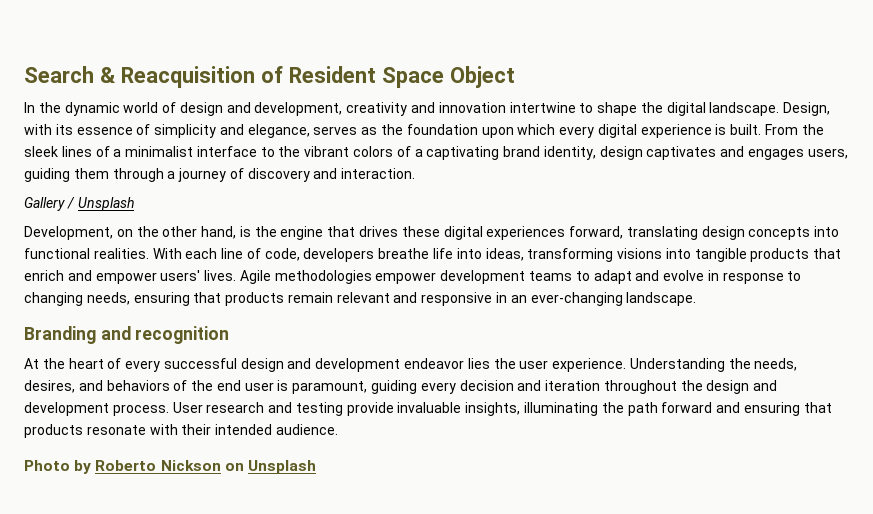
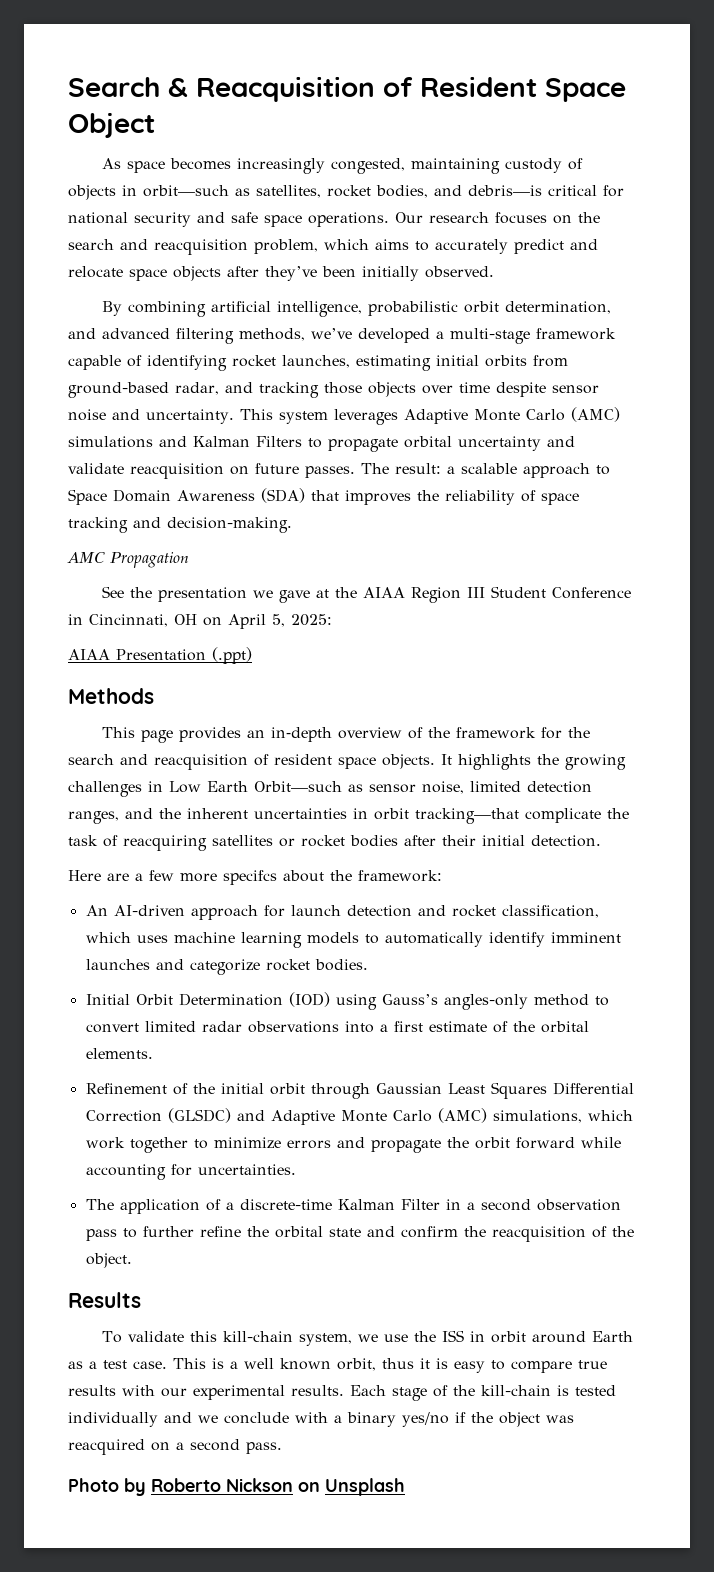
- In the dynamic world of design and development, creativity and innovation intertwine to shape the digital landscape. Design, with its essence of simplicity and elegance, serves as the foundation upon which every digital experience is built. From the sleek lines of a minimalist interface to the vibrant colors of a captivating brand identity, design captivates and engages users, guiding them through a journey of discovery and interaction.
- Gallery / Unsplash
- Development, on the other hand, is the engine that drives these digital experiences forward, translating design concepts into functional realities. With each line of code, developers breathe life into ideas, transforming visions into tangible products that enrich and empower users' lives. Agile methodologies empower development teams to adapt and evolve in response to changing needs, ensuring that products remain relevant and responsive in an ever-changing landscape.
- Branding and recognition
- At the heart of every successful design and development endeavor lies the user experience. Understanding the needs, desires, and behaviors of the end user is paramount, guiding every decision and iteration throughout the design and development process. User research and testing provide invaluable insights, illuminating the path forward and ensuring that products resonate with their intended audience.
+ As space becomes increasingly congested, maintaining custody of objects in orbit—such as satellites, rocket bodies, and debris—is critical for national security and safe space operations. Our research focuses on the search and reacquisition problem, which aims to accurately predict and relocate space objects after they’ve been initially observed.
+ By combining artificial intelligence, probabilistic orbit determination, and advanced filtering methods, we’ve developed a multi-stage framework capable of identifying rocket launches, estimating initial orbits from ground-based radar, and tracking those objects over time despite sensor noise and uncertainty. This system leverages Adaptive Monte Carlo (AMC) simulations and Kalman Filters to propagate orbital uncertainty and validate reacquisition on future passes. The result: a scalable approach to Space Domain Awareness (SDA) that improves the reliability of space tracking and decision-making.
+ AMC Propagation
+ See the presentation we gave at the AIAA Region III Student Conference in Cincinnati, OH on April 5, 2025:
+ AIAA Presentation (.ppt)
+ Methods
+ This page provides an in‐depth overview of the framework for the search and reacquisition of resident space objects. It highlights the growing challenges in Low Earth Orbit—such as sensor noise, limited detection ranges, and the inherent uncertainties in orbit tracking—that complicate the task of reacquiring satellites or rocket bodies after their initial detection.
+ Here are a few more specifcs about the framework:
+ An AI-driven approach for launch detection and rocket classification, which uses machine learning models to automatically identify imminent launches and categorize rocket bodies.
+ Initial Orbit Determination (IOD) using Gauss’s angles-only method to convert limited radar observations into a first estimate of the orbital elements.
+ Refinement of the initial orbit through Gaussian Least Squares Differential Correction (GLSDC) and Adaptive Monte Carlo (AMC) simulations, which work together to minimize errors and propagate the orbit forward while accounting for uncertainties.
+ The application of a discrete-time Kalman Filter in a second observation pass to further refine the orbital state and confirm the reacquisition of the object.
+ Results
+ To validate this kill-chain system, we use the ISS in orbit around Earth as a test case. This is a well known orbit, thus it is easy to compare true results with our experimental results. Each stage of the kill-chain is tested individually and we conclude with a binary yes/no if the object was reacquired on a second pass.

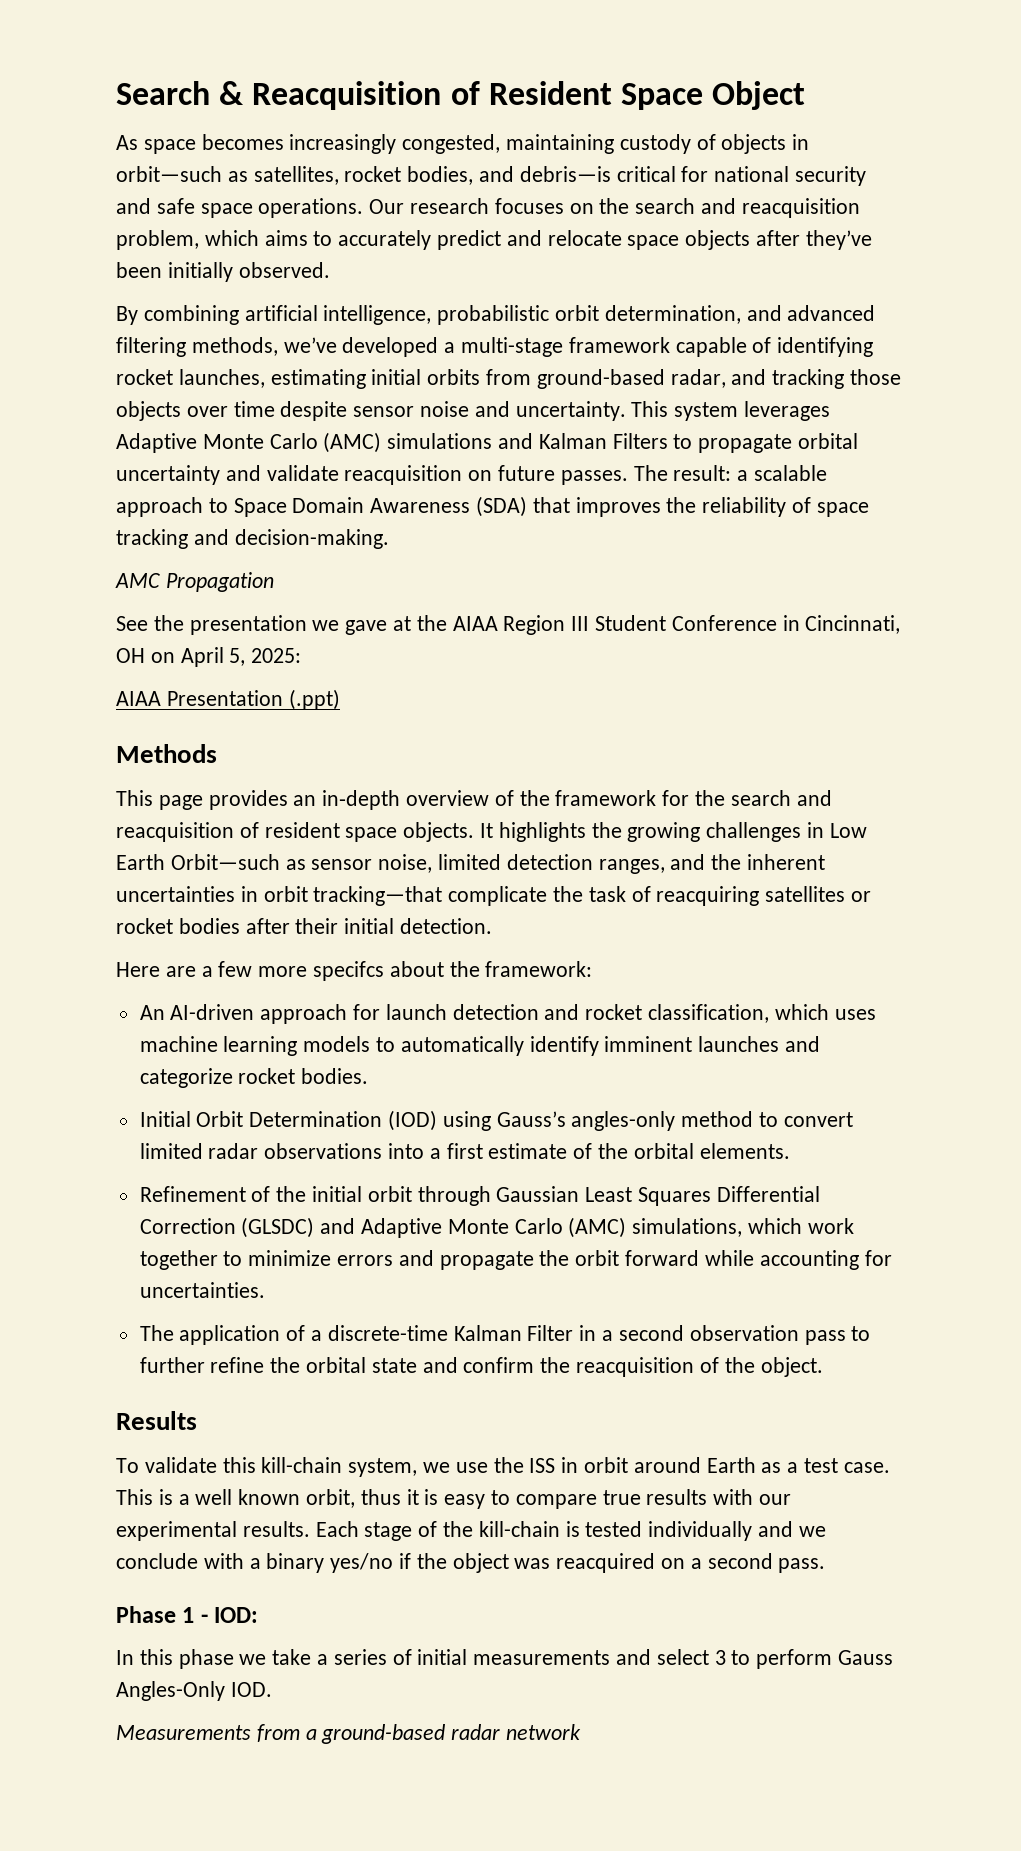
- Photo by Roberto Nickson on Unsplash
+ Phase 1 - IOD:
+ In this phase we take a series of initial measurements and select 3 to perform Gauss Angles-Only IOD.
+ Measurements from a ground-based radar network

